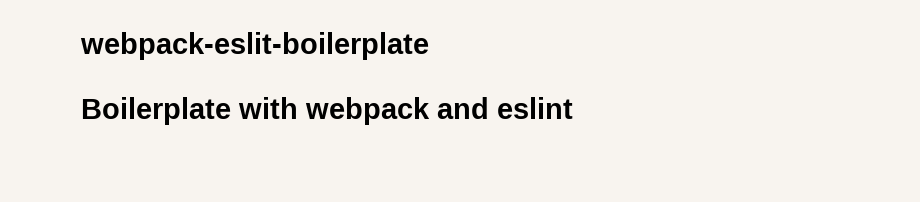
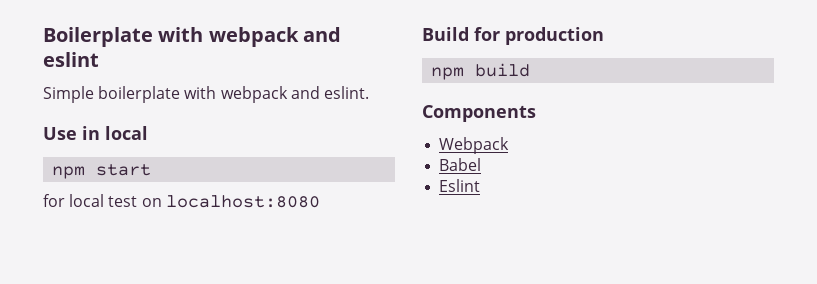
- webpack-eslit-boilerplate
+ Simple boilerplate with webpack and eslint.
+ Use in local
+ npm start
+ for local test on localhost:8080
+ Build for production
+ npm build
+ Components
+ Webpack
+ Babel
+ Eslint

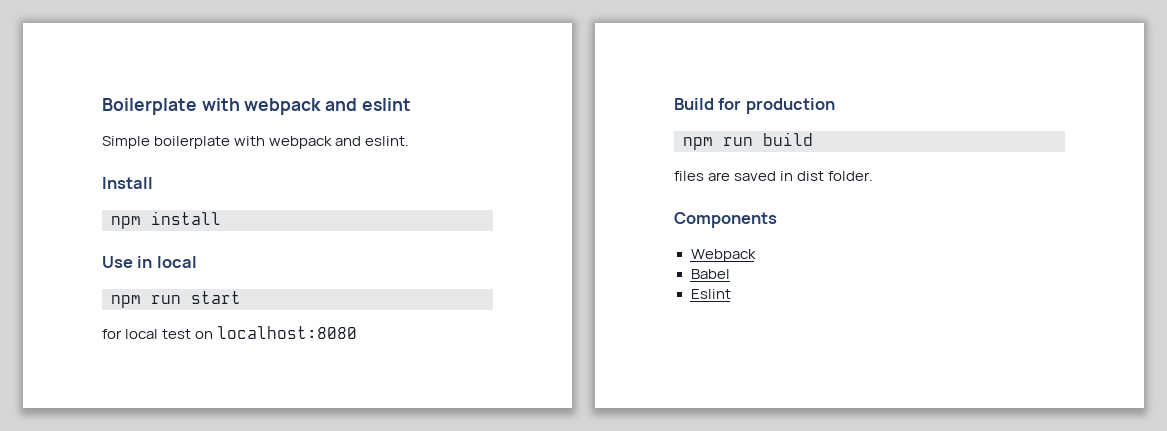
+ Install
+ npm install
- npm start
+ npm run start
- npm build
+ npm run build
+ files are saved in dist folder.

